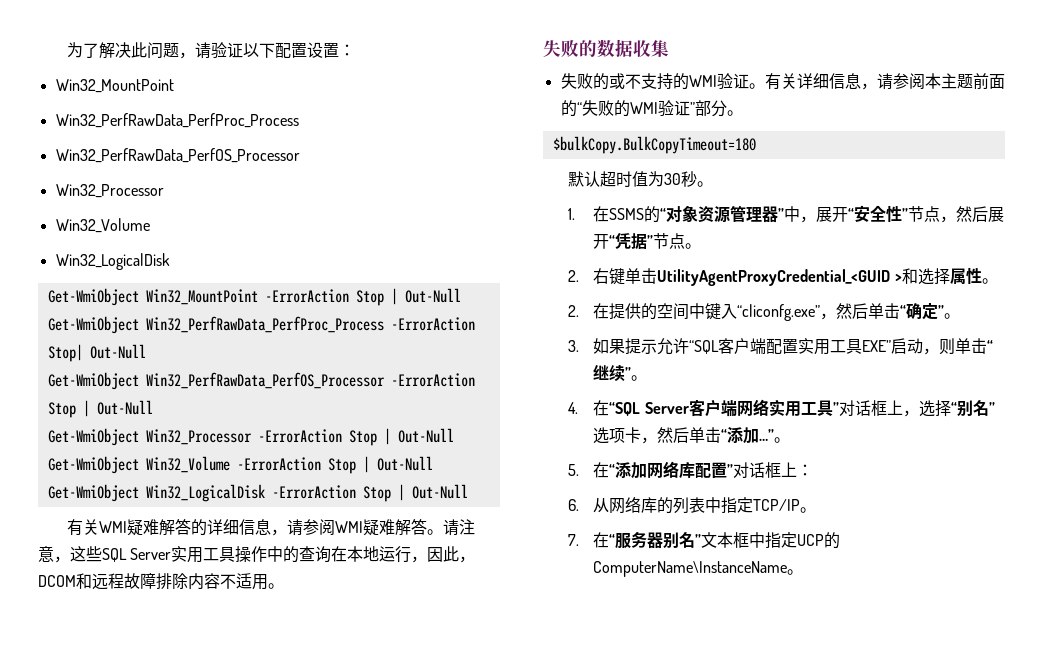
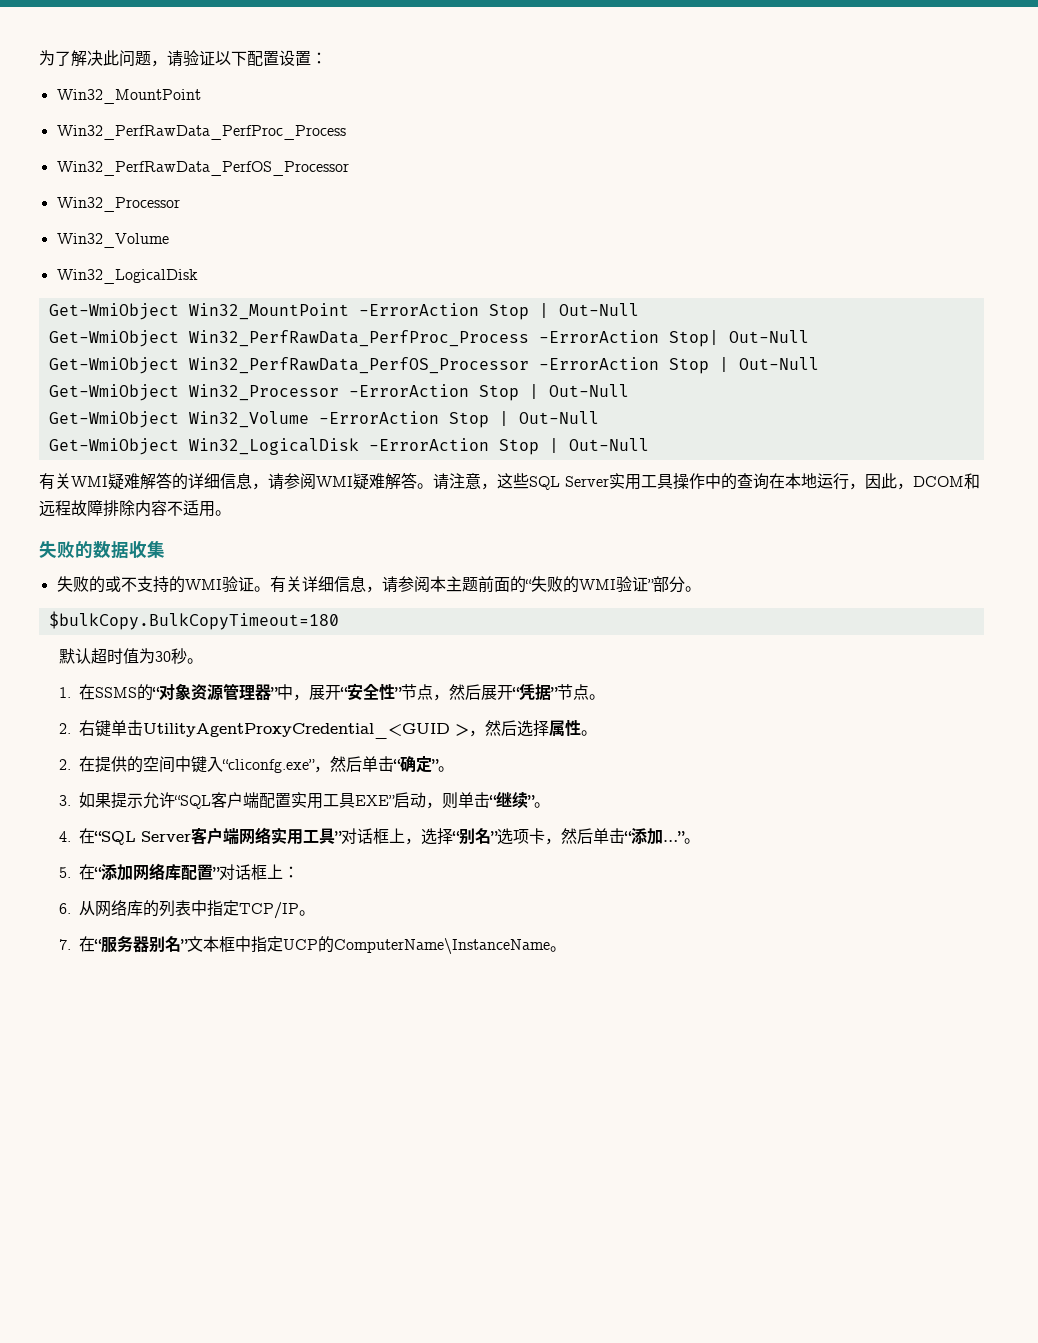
- 2.右键单击UtilityAgentProxyCredential_<GUID >和选择属性。
+ 2.右键单击UtilityAgentProxyCredential_<GUID >，然后选择属性。

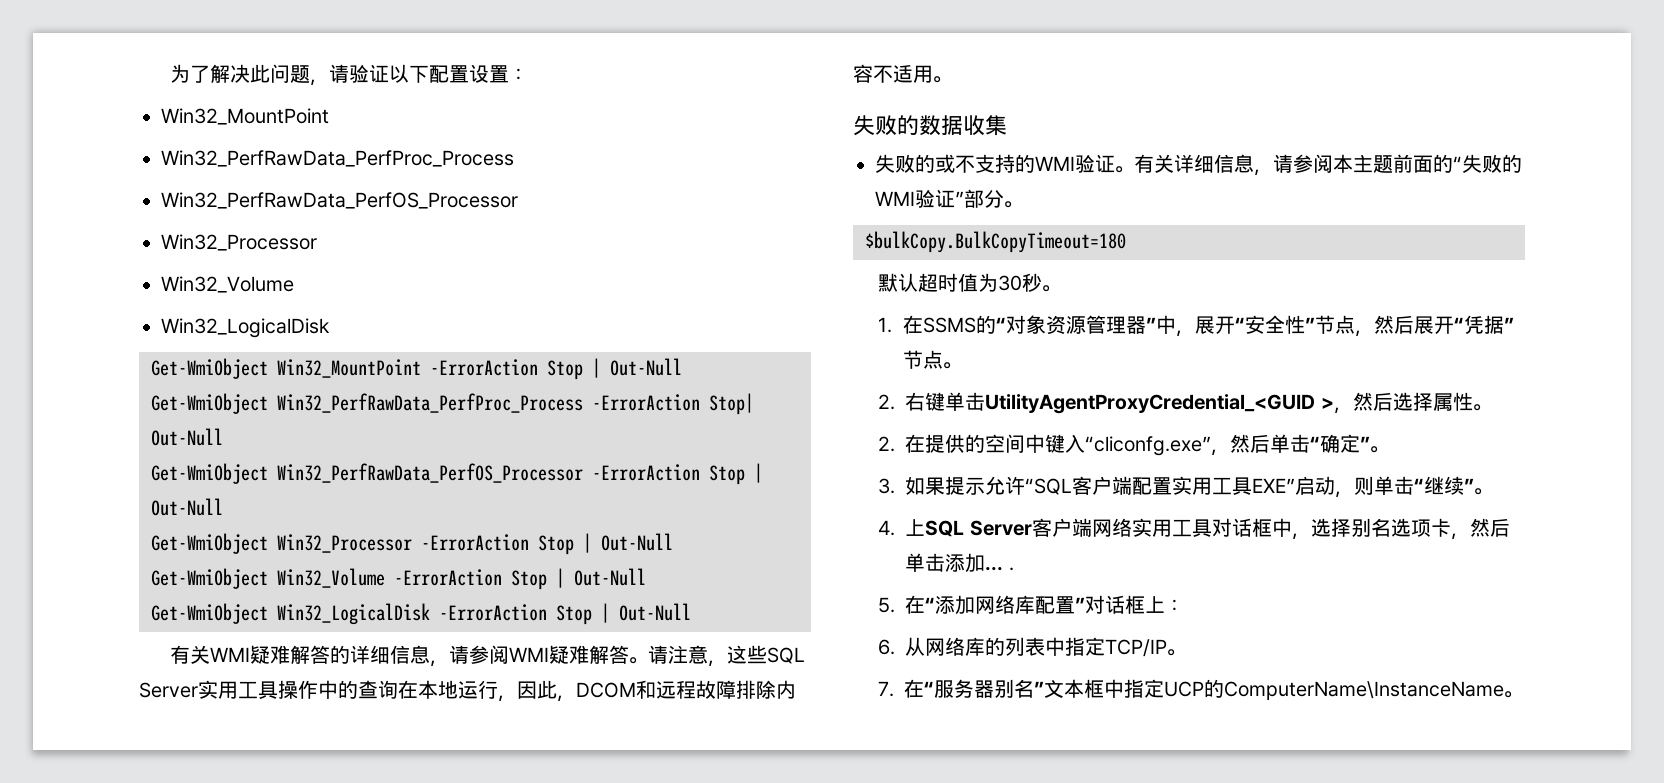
- 4.在“SQL Server客户端网络实用工具”对话框上，选择“别名”选项卡，然后单击“添加…”。
+ 4.上SQL Server客户端网络实用工具对话框中，选择别名选项卡，然后单击添加... .

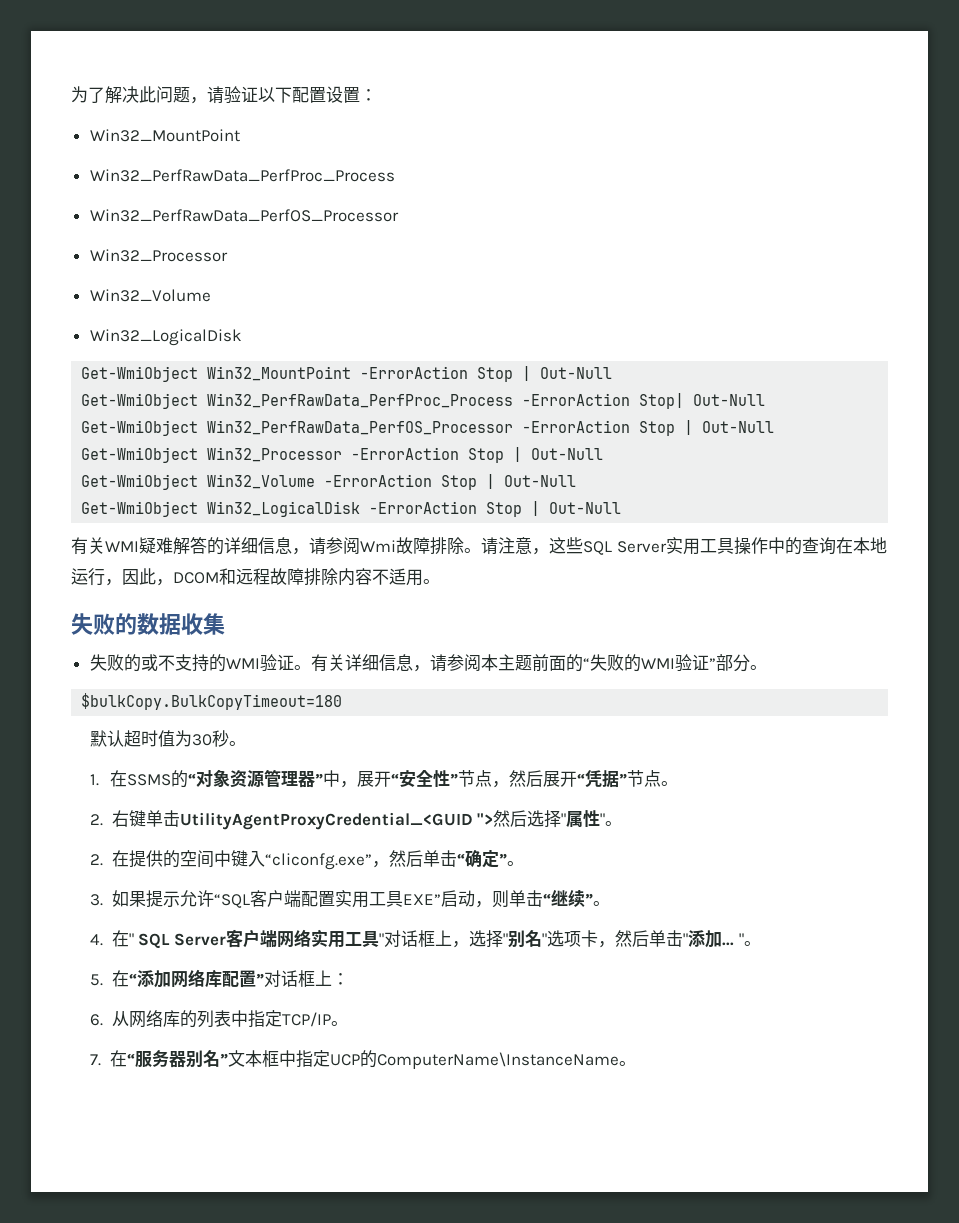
- 有关WMI疑难解答的详细信息，请参阅WMI疑难解答。
+ 有关WMI疑难解答的详细信息，请参阅Wmi故障排除。
- 2.右键单击UtilityAgentProxyCredential_<GUID >，然后选择属性。
+ 2.右键单击UtilityAgentProxyCredential_<GUID ">然后选择"属性"。
- 4.上SQL Server客户端网络实用工具对话框中，选择别名选项卡，然后单击添加... .
+ 4.在" SQL Server客户端网络实用工具"对话框上，选择"别名"选项卡，然后单击"添加... "。

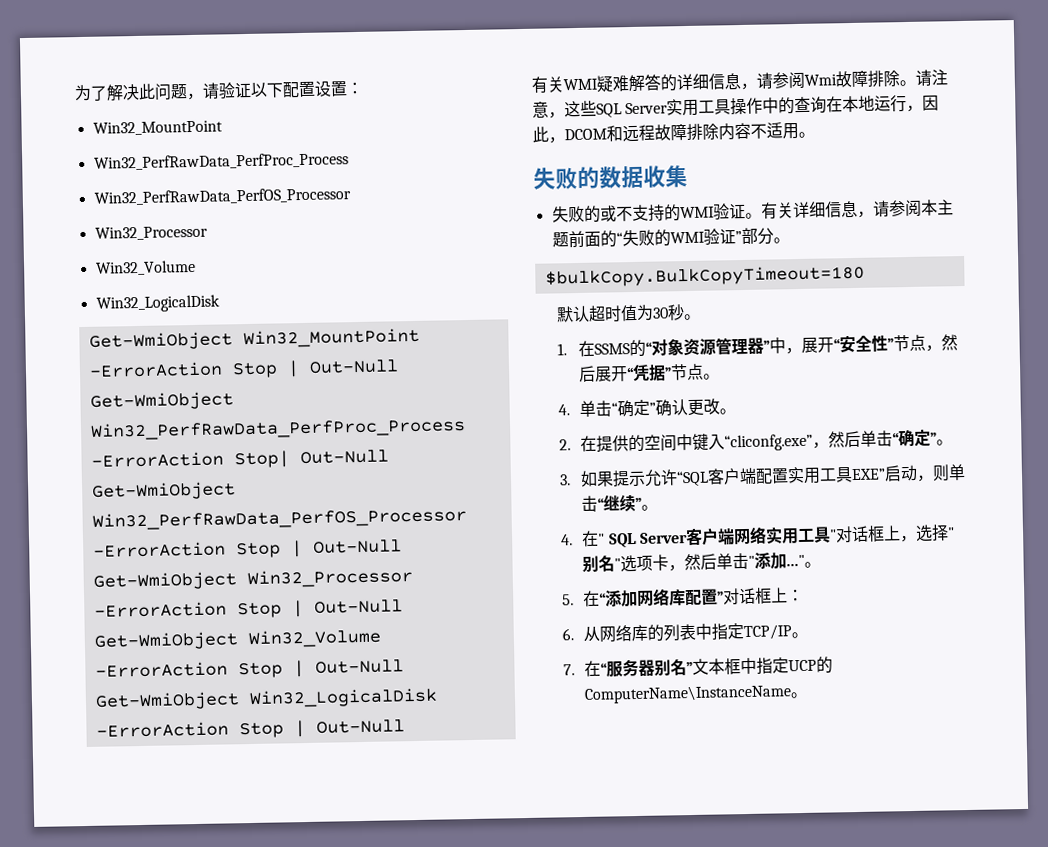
- 2.右键单击UtilityAgentProxyCredential_<GUID ">然后选择"属性"。
+ 4.单击“确定”确认更改。
- 4.在" SQL Server客户端网络实用工具"对话框上，选择"别名"选项卡，然后单击"添加... "。
+ 4.在" SQL Server客户端网络实用工具"对话框上，选择"别名"选项卡，然后单击"添加..."。

